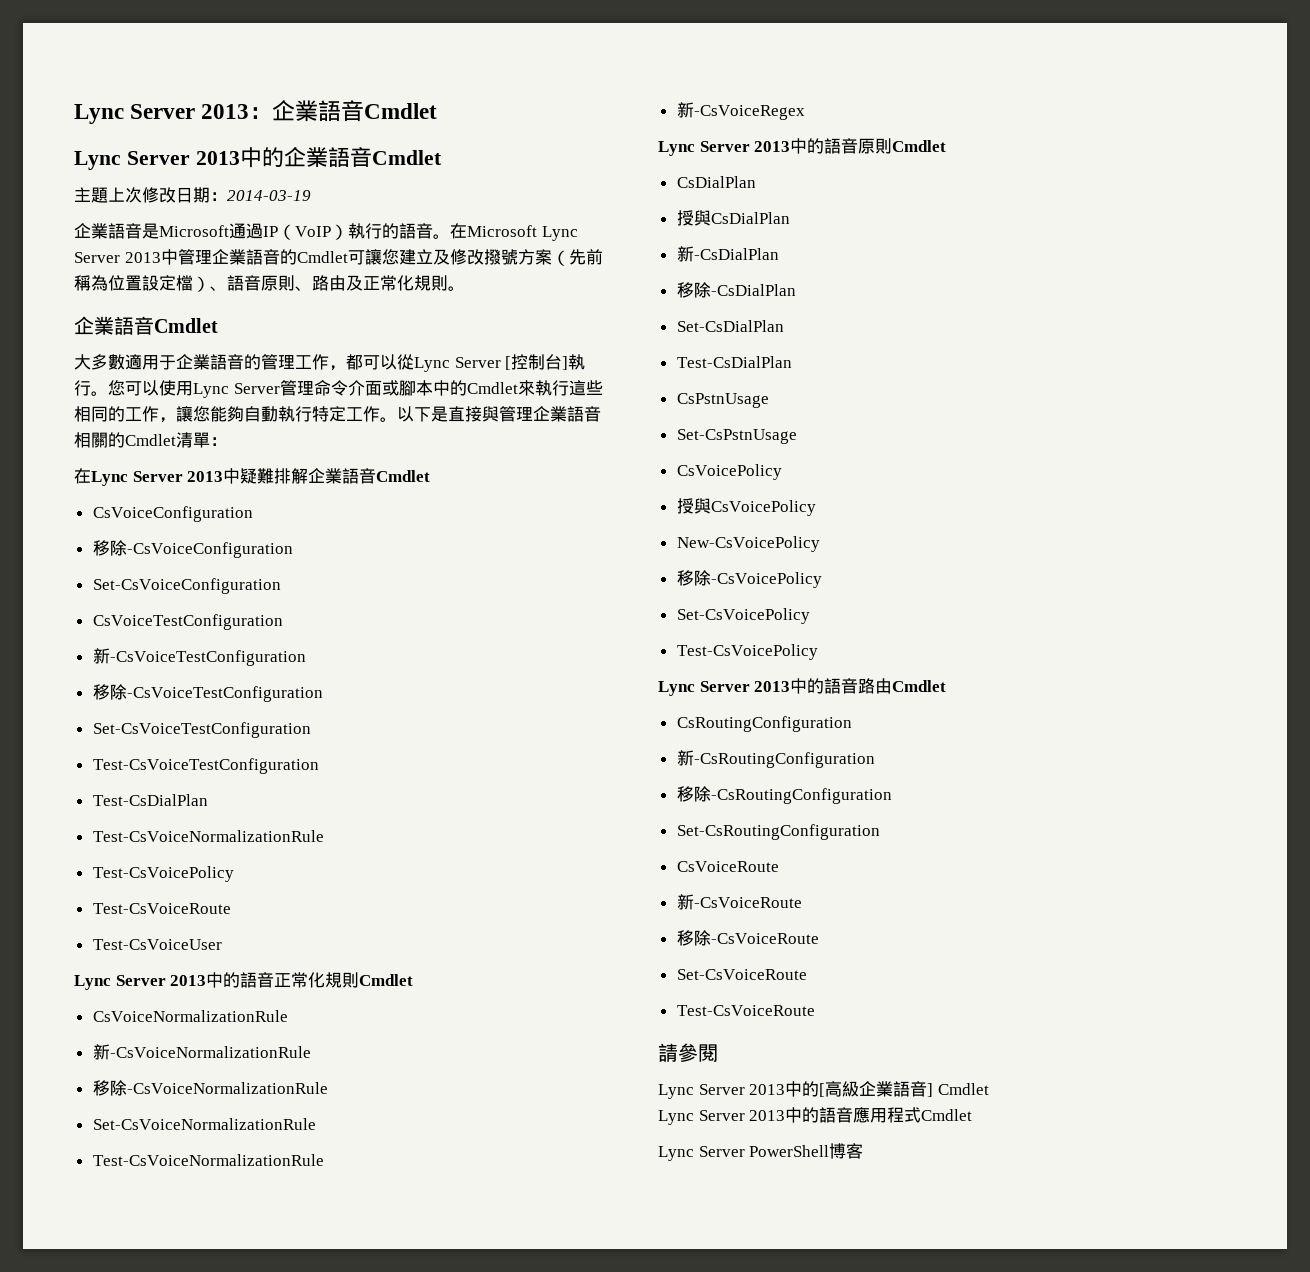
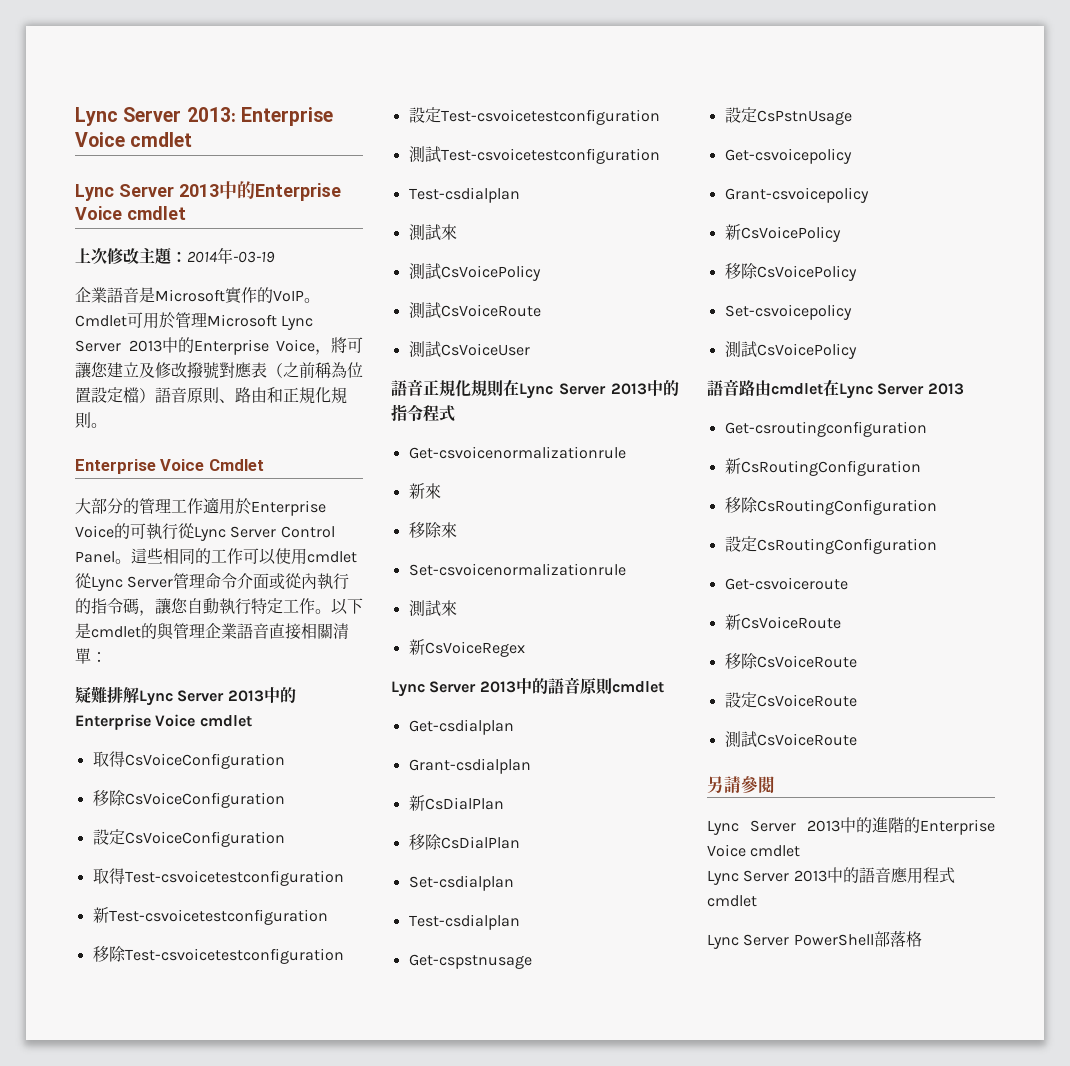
- Lync Server 2013：企業語音Cmdlet
- Lync Server 2013中的企業語音Cmdlet
- 主題上次修改日期：2014-03-19
- 企業語音是Microsoft通過IP（VoIP）執行的語音。在Microsoft Lync Server 2013中管理企業語音的Cmdlet可讓您建立及修改撥號方案（先前稱為位置設定檔）、語音原則、路由及正常化規則。
- 企業語音Cmdlet
+ Lync Server 2013: Enterprise Voice cmdlet
+ Lync Server 2013中的Enterprise Voice cmdlet
+ 上次修改主題：2014年-03-19
+ 企業語音是Microsoft實作的VoIP。Cmdlet可用於管理Microsoft Lync Server 2013中的Enterprise Voice，將可讓您建立及修改撥號對應表（之前稱為位置設定檔）語音原則、路由和正規化規則。
+ Enterprise Voice Cmdlet
- 大多數適用于企業語音的管理工作，都可以從Lync Server [控制台]執行。您可以使用Lync Server管理命令介面或腳本中的Cmdlet來執行這些相同的工作，讓您能夠自動執行特定工作。
+ 大部分的管理工作適用於Enterprise Voice的可執行從Lync Server Control Panel。這些相同的工作可以使用cmdlet從Lync Server管理命令介面或從內執行的指令碼，讓您自動執行特定工作。
- 以下是直接與管理企業語音相關的Cmdlet清單：
+ 以下是cmdlet的與管理企業語音直接相關清單：
- 在Lync Server 2013中疑難排解企業語音Cmdlet
- CsVoiceConfiguration
- 移除-CsVoiceConfiguration
- Set-CsVoiceConfiguration
- CsVoiceTestConfiguration
- 新-CsVoiceTestConfiguration
- 移除-CsVoiceTestConfiguration
- Set-CsVoiceTestConfiguration
- Test-CsVoiceTestConfiguration
- Test-CsDialPlan
- Test-CsVoiceNormalizationRule
- Test-CsVoicePolicy
- Test-CsVoiceRoute
- Test-CsVoiceUser
- Lync Server 2013中的語音正常化規則Cmdlet
- CsVoiceNormalizationRule
- 新-CsVoiceNormalizationRule
- 移除-CsVoiceNormalizationRule
- Set-CsVoiceNormalizationRule
- Test-CsVoiceNormalizationRule
- 新-CsVoiceRegex
+ 疑難排解Lync Server 2013中的Enterprise Voice cmdlet
+ 取得CsVoiceConfiguration
+ 移除CsVoiceConfiguration
+ 設定CsVoiceConfiguration
+ 取得Test-csvoicetestconfiguration
+ 新Test-csvoicetestconfiguration
+ 移除Test-csvoicetestconfiguration
+ 設定Test-csvoicetestconfiguration
+ 測試Test-csvoicetestconfiguration
+ Test-csdialplan
+ 測試來
+ 測試CsVoicePolicy
+ 測試CsVoiceRoute
+ 測試CsVoiceUser
+ 語音正規化規則在Lync Server 2013中的指令程式
+ Get-csvoicenormalizationrule
+ 新來
+ 移除來
+ Set-csvoicenormalizationrule
+ 測試來
+ 新CsVoiceRegex
- Lync Server 2013中的語音原則Cmdlet
- CsDialPlan
- 授與CsDialPlan
- 新-CsDialPlan
- 移除-CsDialPlan
- Set-CsDialPlan
- Test-CsDialPlan
- CsPstnUsage
+ Lync Server 2013中的語音原則cmdlet
+ Get-csdialplan
+ Grant-csdialplan
+ 新CsDialPlan
+ 移除CsDialPlan
+ Set-csdialplan
+ Test-csdialplan
+ Get-cspstnusage
+ 設定CsPstnUsage
- Set-CsPstnUsage
- CsVoicePolicy
- 授與CsVoicePolicy
- New-CsVoicePolicy
- 移除-CsVoicePolicy
- Set-CsVoicePolicy
- Test-CsVoicePolicy
- Lync Server 2013中的語音路由Cmdlet
- CsRoutingConfiguration
- 新-CsRoutingConfiguration
- 移除-CsRoutingConfiguration
- Set-CsRoutingConfiguration
- CsVoiceRoute
- 新-CsVoiceRoute
- 移除-CsVoiceRoute
- Set-CsVoiceRoute
- Test-CsVoiceRoute
- 請參閱
+ Get-csvoicepolicy
+ Grant-csvoicepolicy
+ 新CsVoicePolicy
+ 移除CsVoicePolicy
+ Set-csvoicepolicy
+ 測試CsVoicePolicy
+ 語音路由cmdlet在Lync Server 2013
+ Get-csroutingconfiguration
+ 新CsRoutingConfiguration
+ 移除CsRoutingConfiguration
+ 設定CsRoutingConfiguration
+ Get-csvoiceroute
+ 新CsVoiceRoute
+ 移除CsVoiceRoute
+ 設定CsVoiceRoute
+ 測試CsVoiceRoute
+ 另請參閱
- Lync Server 2013中的[高級企業語音] Cmdlet
+ Lync Server 2013中的進階的Enterprise Voice cmdlet
- Lync Server 2013中的語音應用程式Cmdlet
+ Lync Server 2013中的語音應用程式cmdlet
- Lync Server PowerShell博客
+ Lync Server PowerShell部落格

